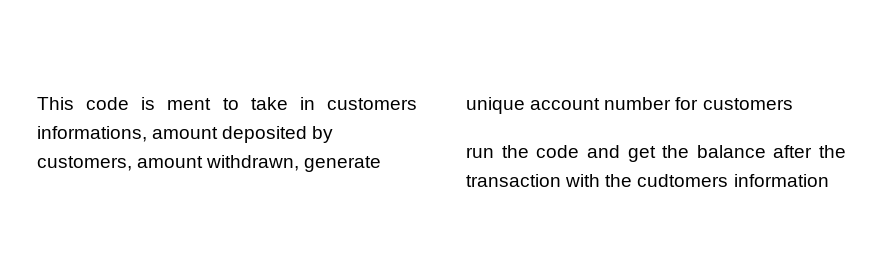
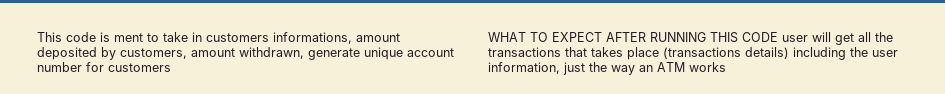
- run the code and get the balance after the transaction with the cudtomers information
+ WHAT TO EXPECT AFTER RUNNING THIS CODE user will get all the transactions that takes place (transactions details) including the user information, just the way an ATM works

